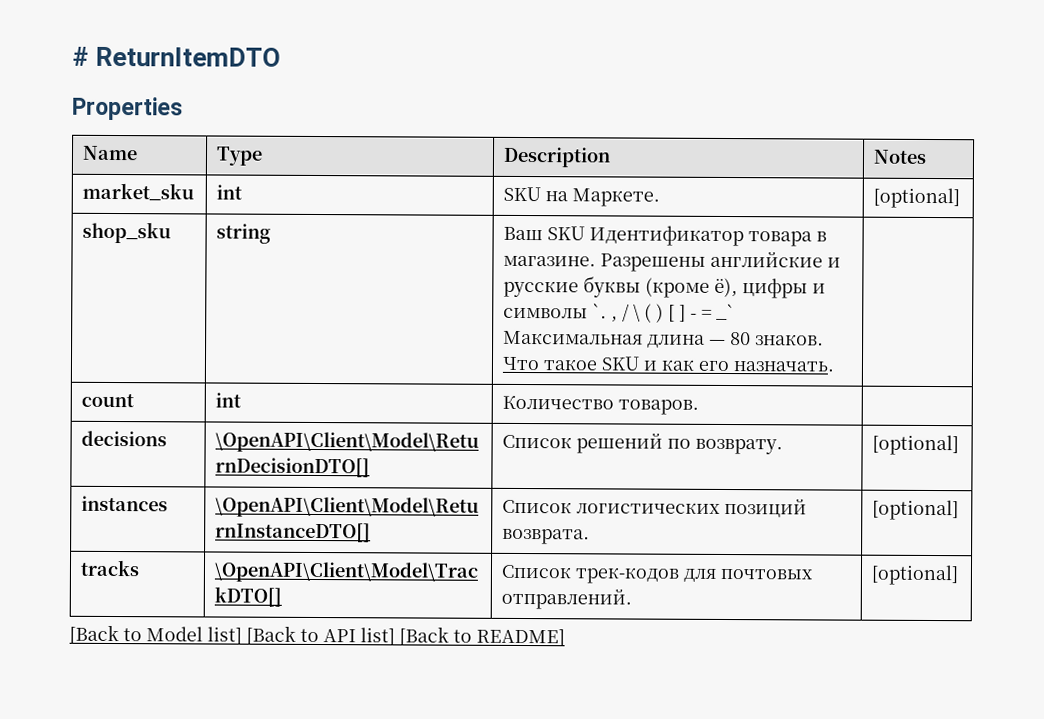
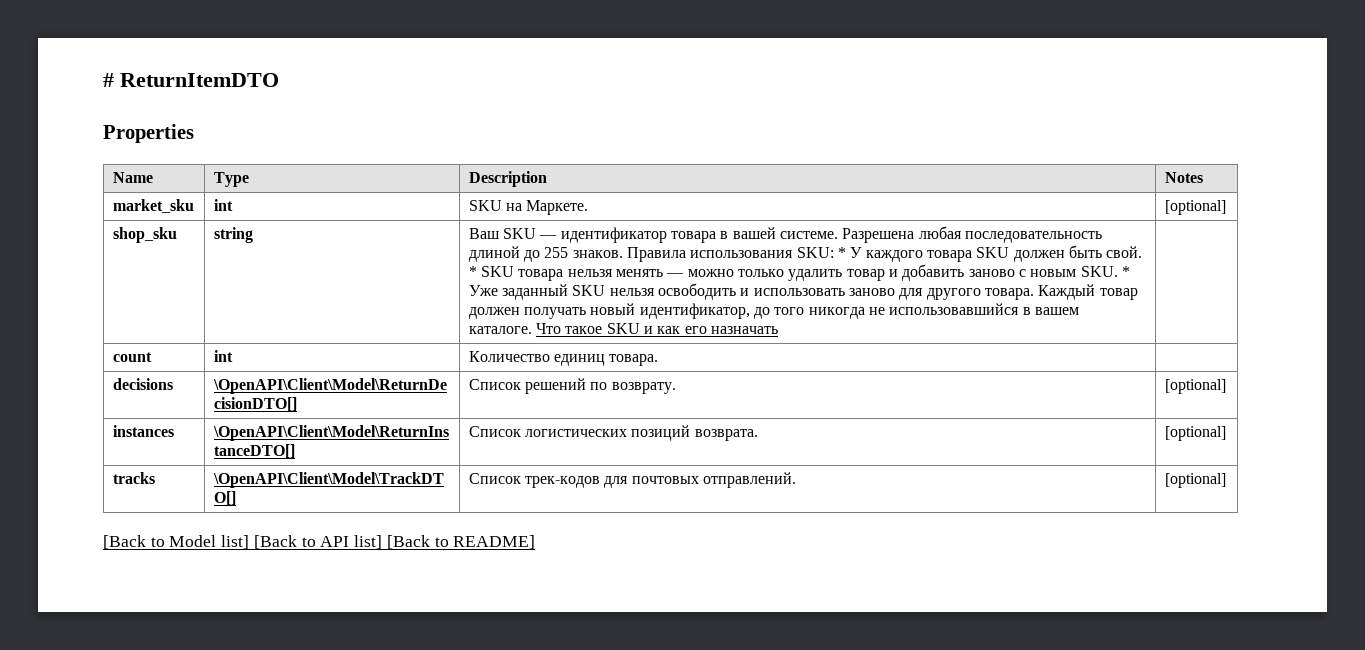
- Ваш SKU Идентификатор товара в магазине. Разрешены английские и русские буквы (кроме ё), цифры и символы `. , / \ ( ) [ ] - = _` Максимальная длина — 80 знаков.
+ Ваш SKU — идентификатор товара в вашей системе. Разрешена любая последовательность длиной до 255 знаков. Правила использования SKU: * У каждого товара SKU должен быть свой. * SKU товара нельзя менять — можно только удалить товар и добавить заново с новым SKU. * Уже заданный SKU нельзя освободить и использовать заново для другого товара. Каждый товар должен получать новый идентификатор, до того никогда не использовавшийся в вашем каталоге.
- Что такое SKU и как его назначать.
+ Что такое SKU и как его назначать
- count | int | Количество товаров. |
+ count | int | Количество единиц товара. |

